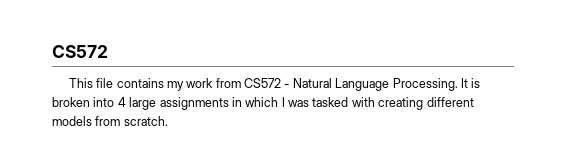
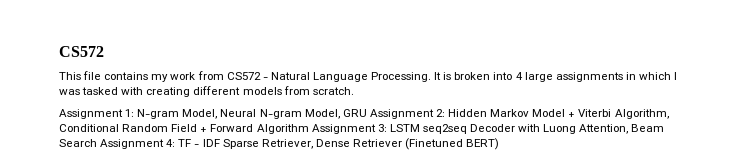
+ Assignment 1: N-gram Model, Neural N-gram Model, GRU Assignment 2: Hidden Markov Model + Viterbi Algorithm, Conditional Random Field + Forward Algorithm Assignment 3: LSTM seq2seq Decoder with Luong Attention, Beam Search Assignment 4: TF - IDF Sparse Retriever, Dense Retriever (Finetuned BERT)

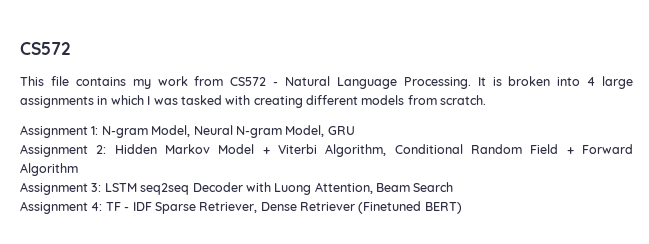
- Assignment 1: N-gram Model, Neural N-gram Model, GRU Assignment 2: Hidden Markov Model + Viterbi Algorithm, Conditional Random Field + Forward Algorithm Assignment 3: LSTM seq2seq Decoder with Luong Attention, Beam Search Assignment 4: TF - IDF Sparse Retriever, Dense Retriever (Finetuned BERT)
+ Assignment 1: N-gram Model, Neural N-gram Model, GRU
+ Assignment 2: Hidden Markov Model + Viterbi Algorithm, Conditional Random Field + Forward Algorithm
+ Assignment 3: LSTM seq2seq Decoder with Luong Attention, Beam Search
+ Assignment 4: TF - IDF Sparse Retriever, Dense Retriever (Finetuned BERT)

